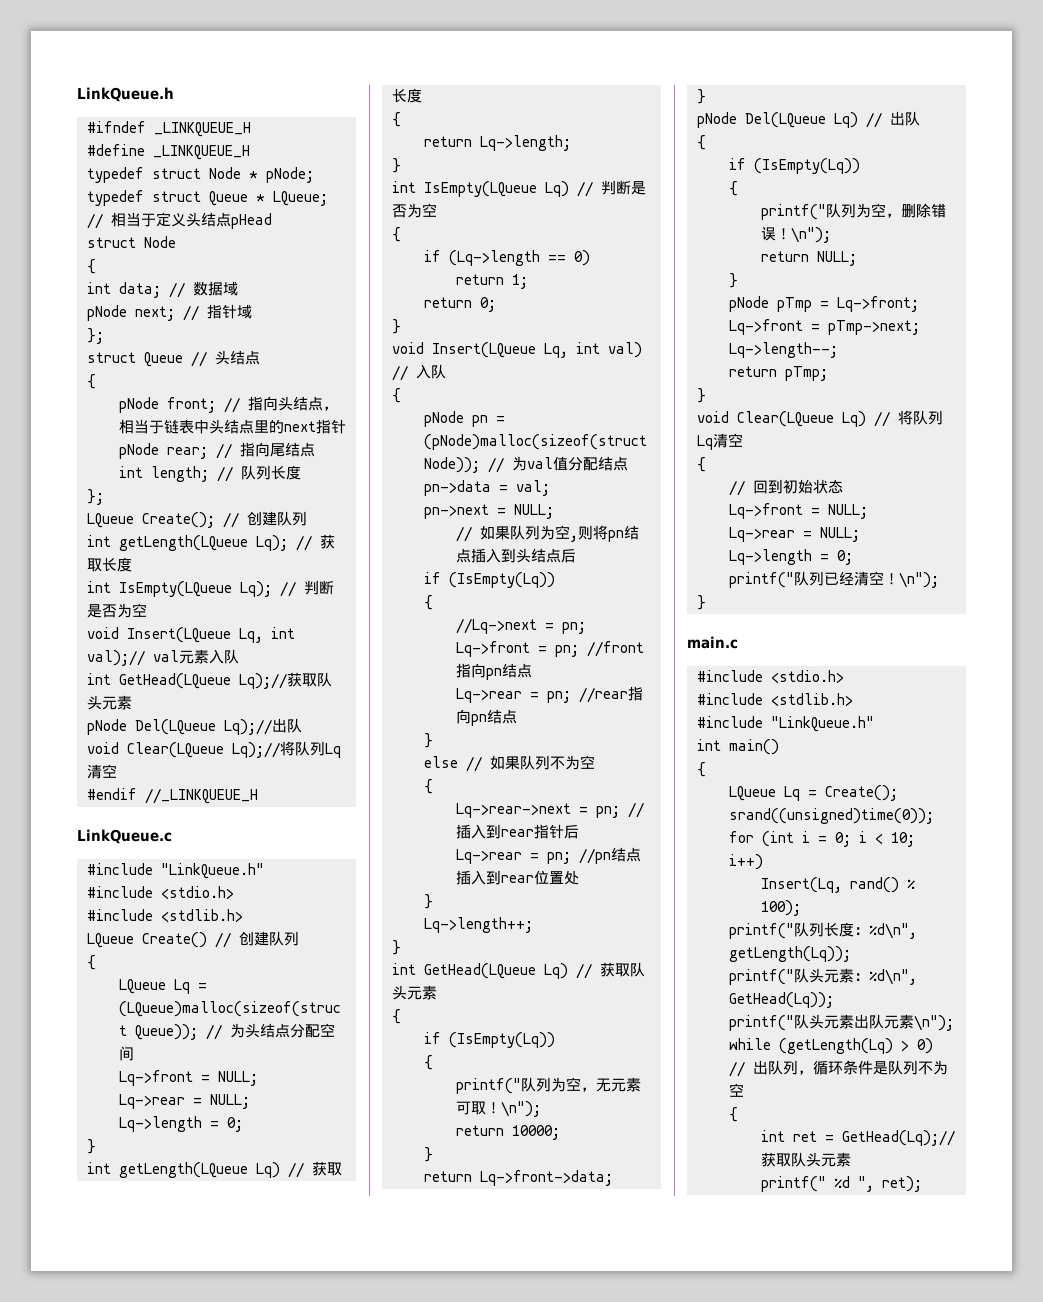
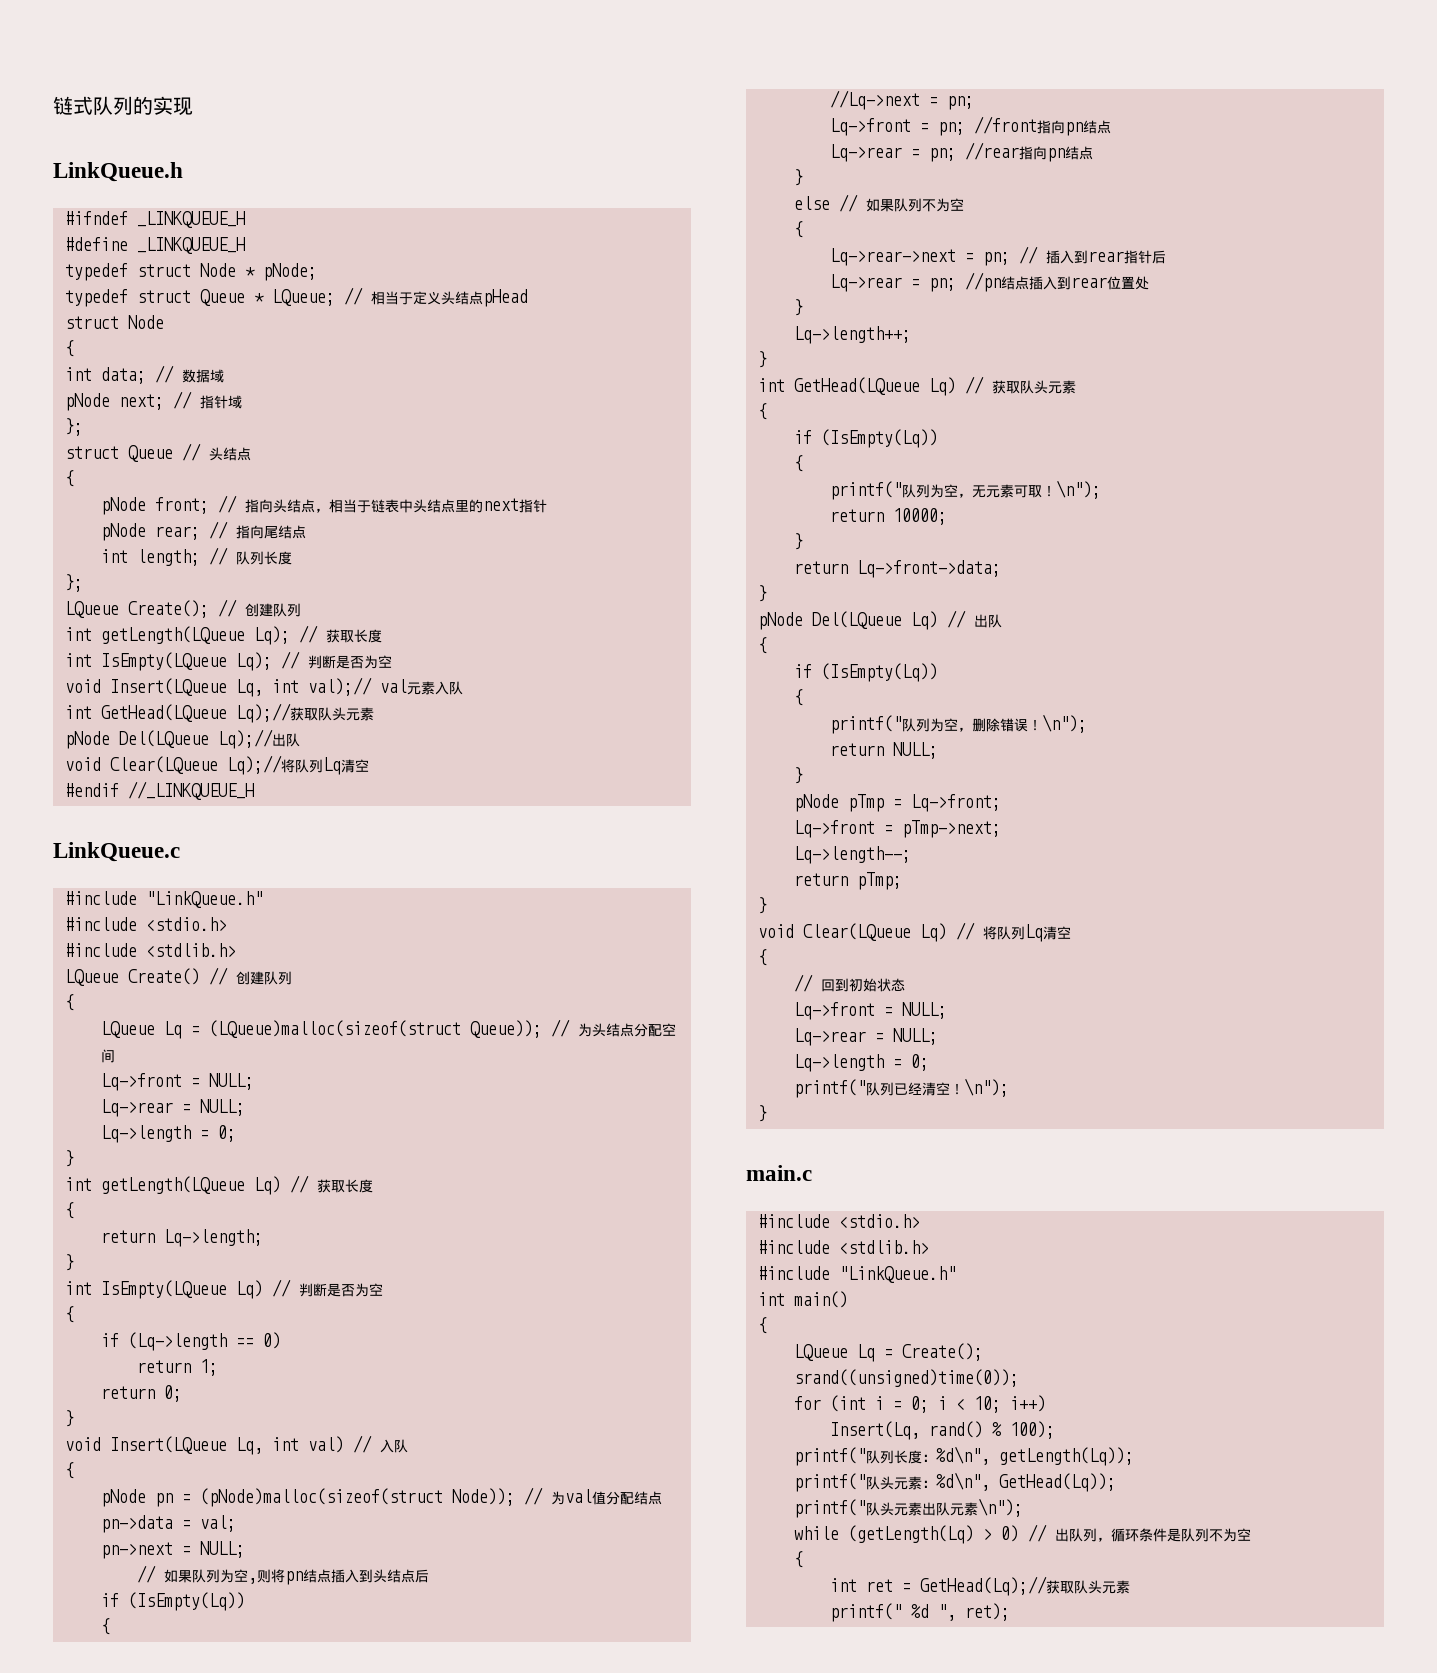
+ 链式队列的实现

